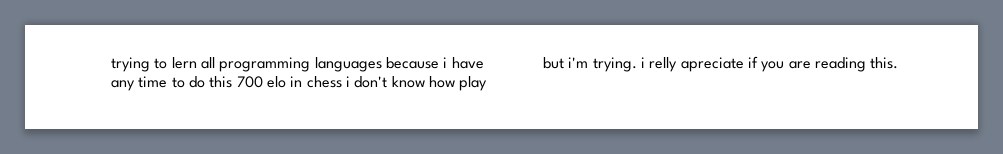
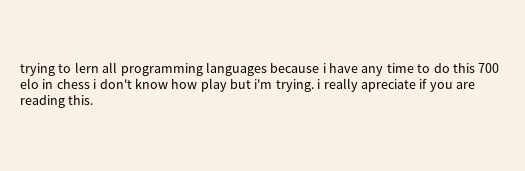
- trying to lern all programming languages because i have any time to do this 700 elo in chess i don't know how play but i'm trying. i relly apreciate if you are reading this.
+ trying to lern all programming languages because i have any time to do this 700 elo in chess i don't know how play but i'm trying. i really apreciate if you are reading this.

